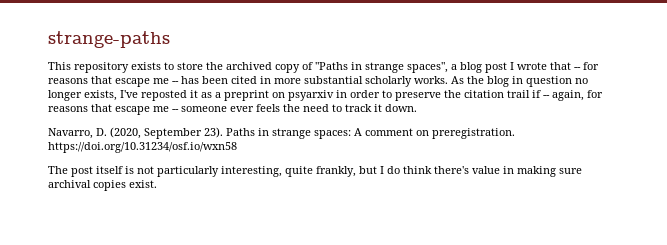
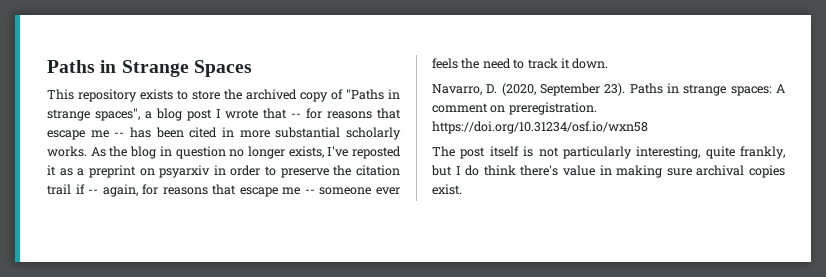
- strange-paths
+ Paths in Strange Spaces

